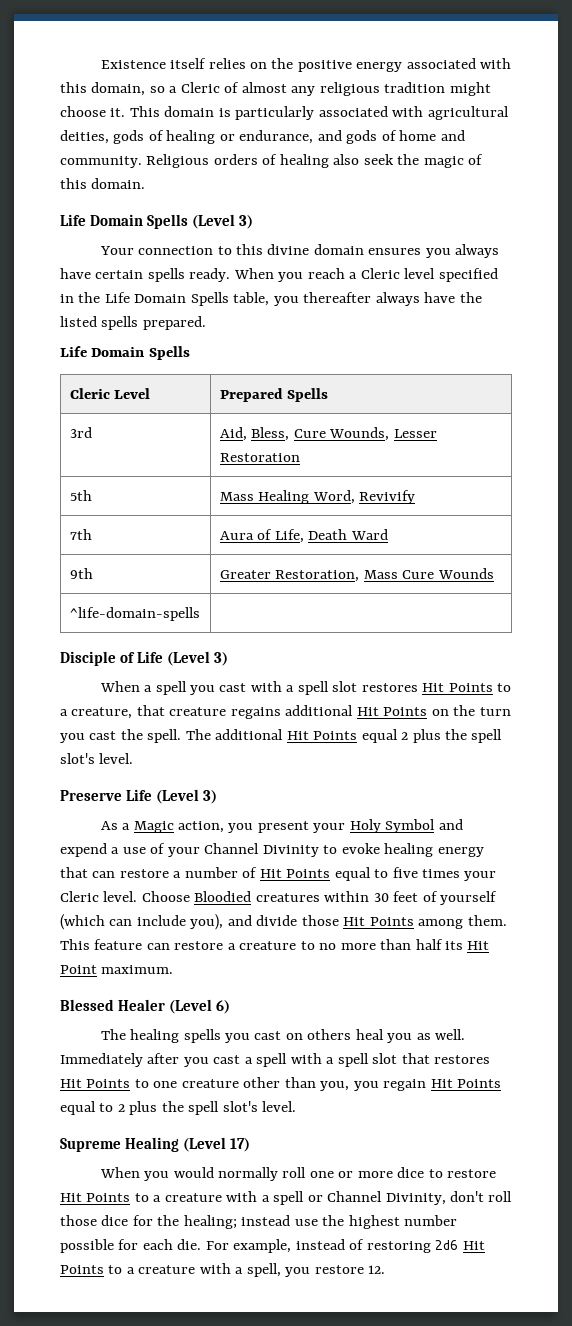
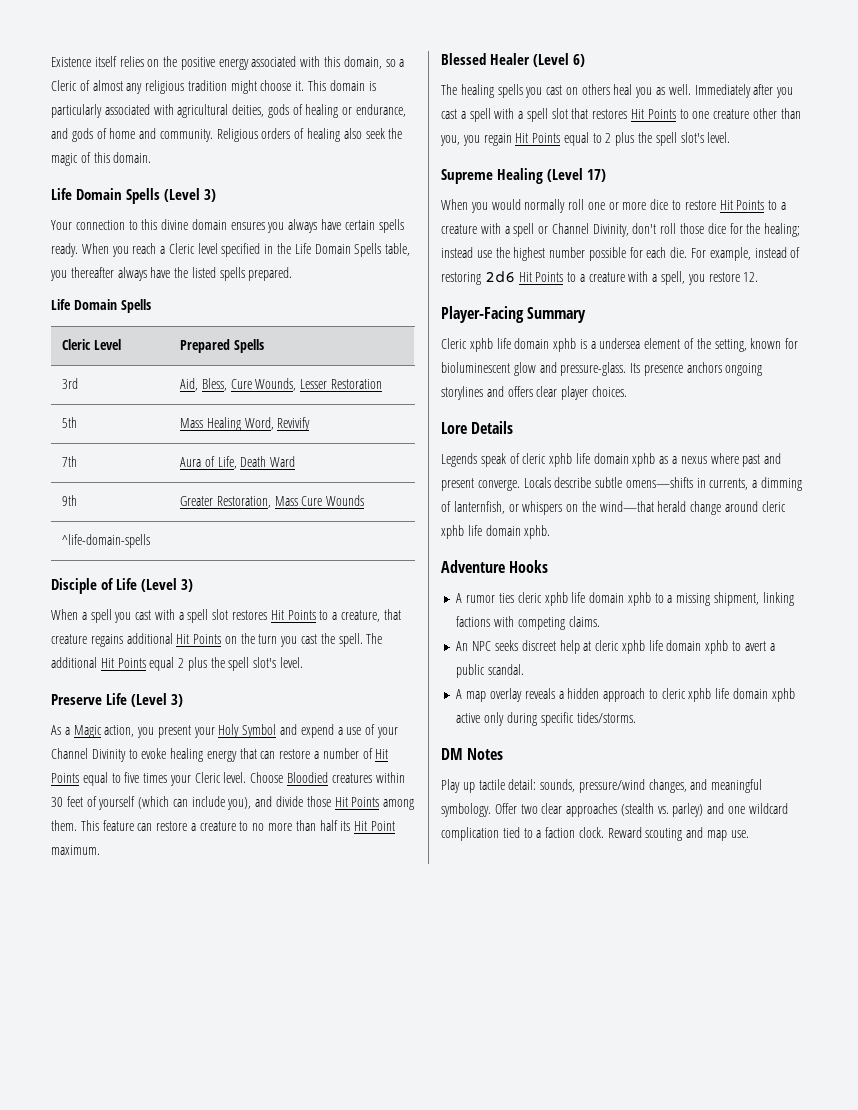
+ Player-Facing Summary
+ Cleric xphb life domain xphb is a undersea element of the setting, known for bioluminescent glow and pressure-glass. Its presence anchors ongoing storylines and offers clear player choices.
+ Lore Details
+ Legends speak of cleric xphb life domain xphb as a nexus where past and present converge. Locals describe subtle omens—shifts in currents, a dimming of lanternfish, or whispers on the wind—that herald change around cleric xphb life domain xphb.
+ Adventure Hooks
+ A rumor ties cleric xphb life domain xphb to a missing shipment, linking factions with competing claims.
+ An NPC seeks discreet help at cleric xphb life domain xphb to avert a public scandal.
+ A map overlay reveals a hidden approach to cleric xphb life domain xphb active only during specific tides/storms.
+ DM Notes
+ Play up tactile detail: sounds, pressure/wind changes, and meaningful symbology. Offer two clear approaches (stealth vs. parley) and one wildcard complication tied to a faction clock. Reward scouting and map use.

